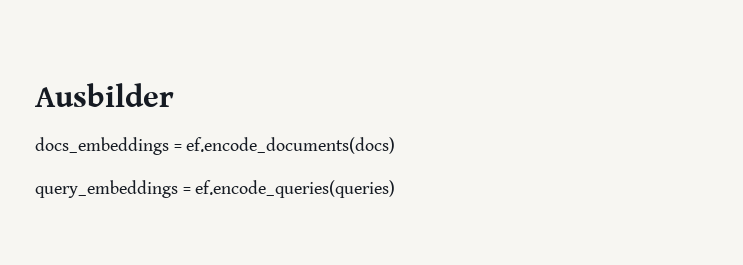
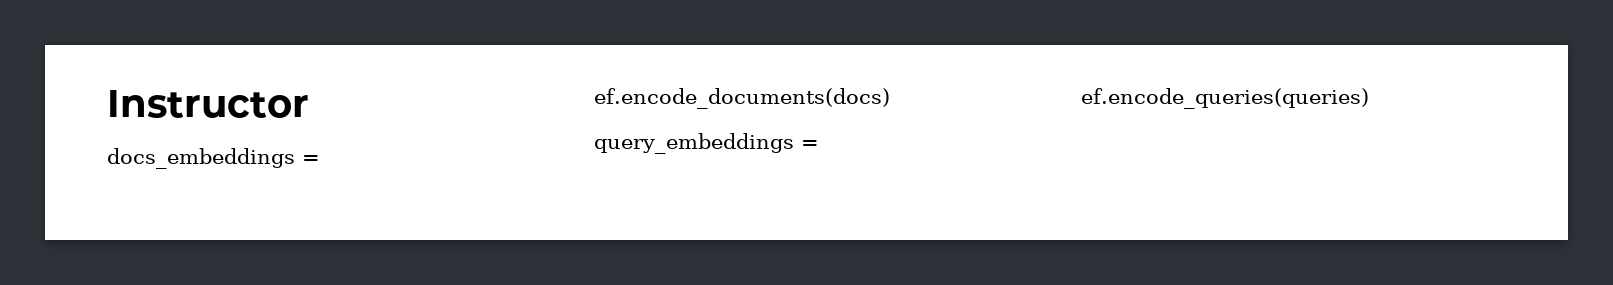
- Ausbilder
+ Instructor

